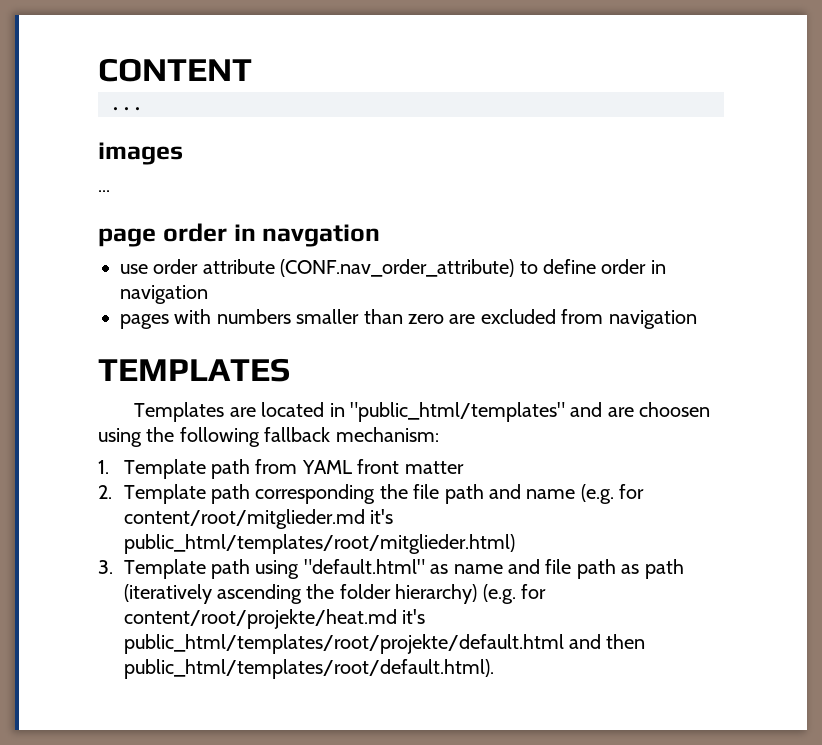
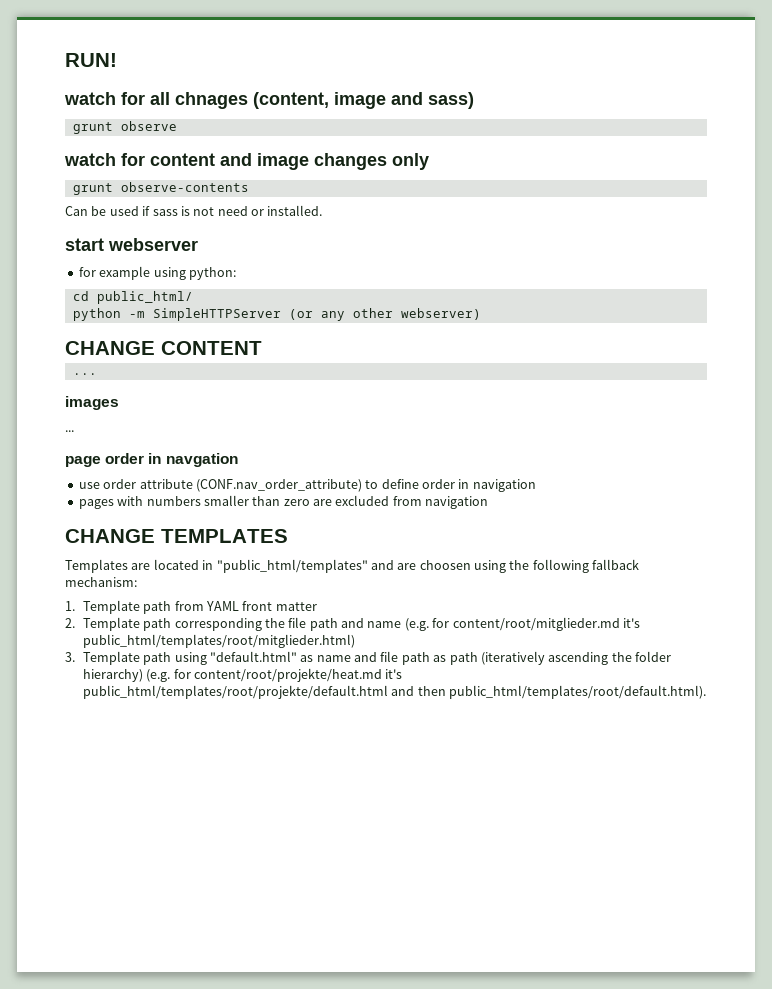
- CONTENT
+ RUN!
+ watch for all chnages (content, image and sass)
+ grunt observe
+ watch for content and image changes only
+ grunt observe-contents
+ Can be used if sass is not need or installed.
+ start webserver
+ for example using python:
+ cd public_html/
+ python -m SimpleHTTPServer (or any other webserver)
+ CHANGE CONTENT
- TEMPLATES
+ CHANGE TEMPLATES

